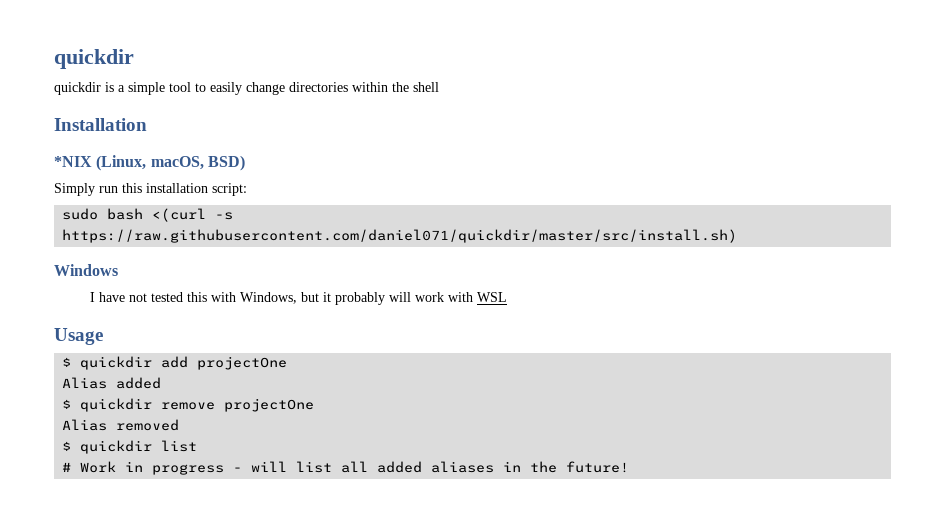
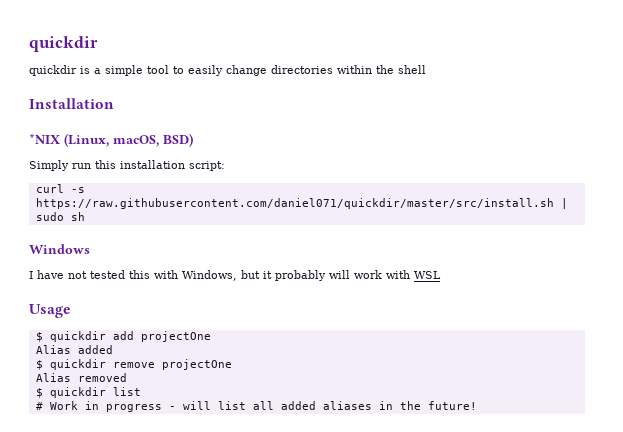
- sudo bash <(curl -s https://raw.githubusercontent.com/daniel071/quickdir/master/src/install.sh)
+ curl -s https://raw.githubusercontent.com/daniel071/quickdir/master/src/install.sh | sudo sh

